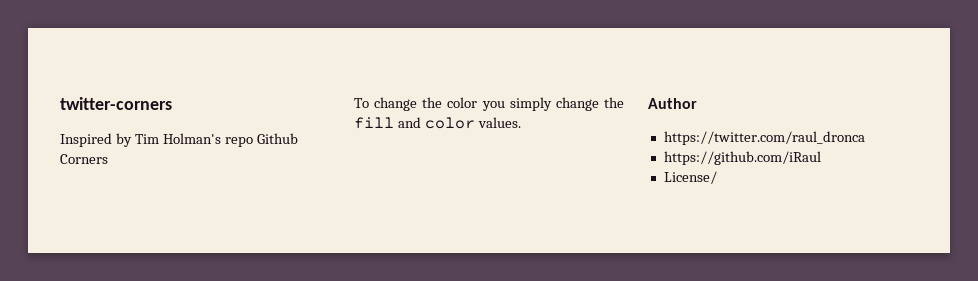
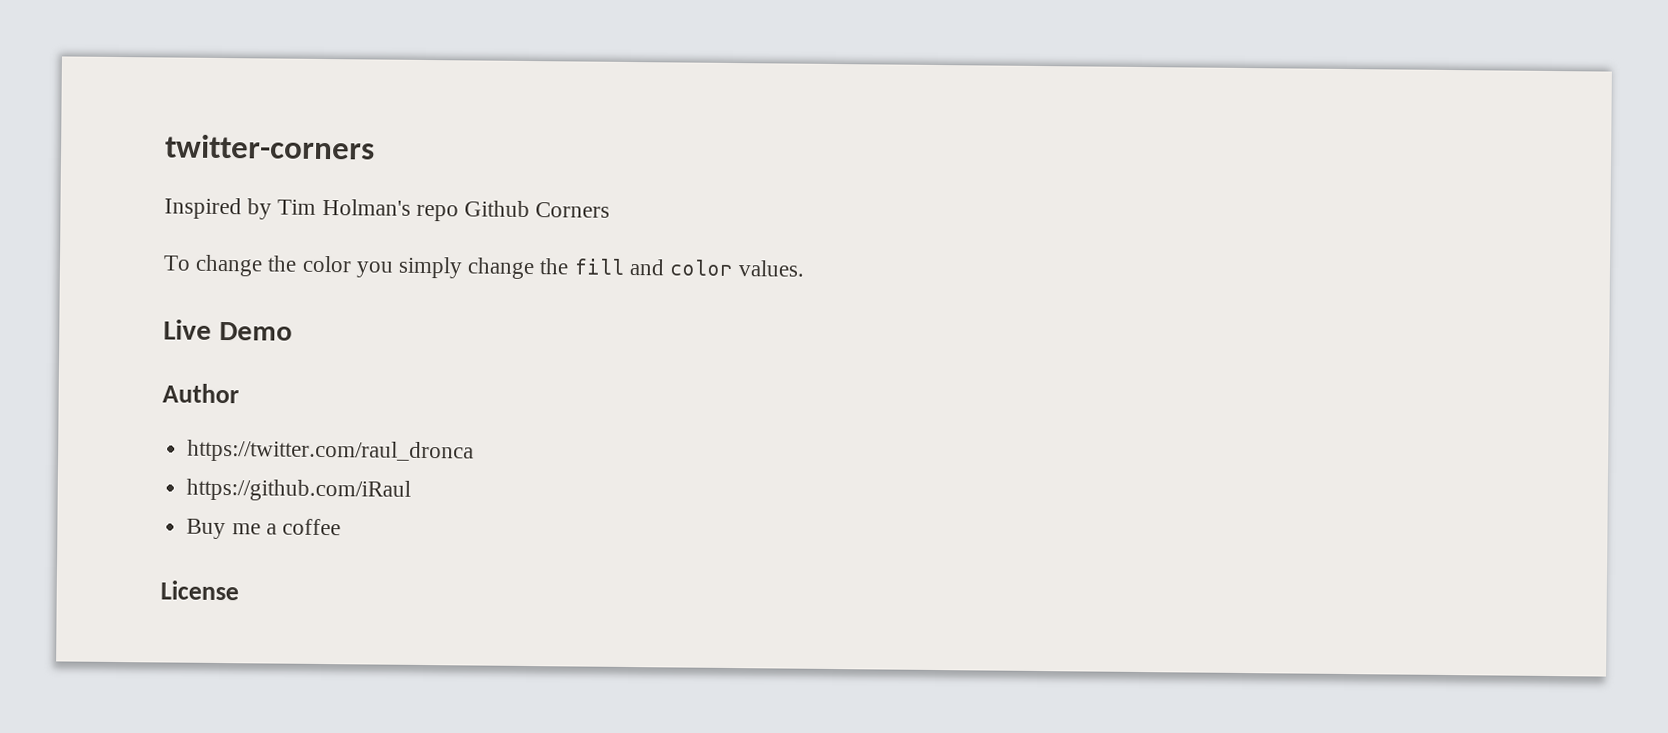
+ Live Demo
- License/
+ Buy me a coffee
+ License

